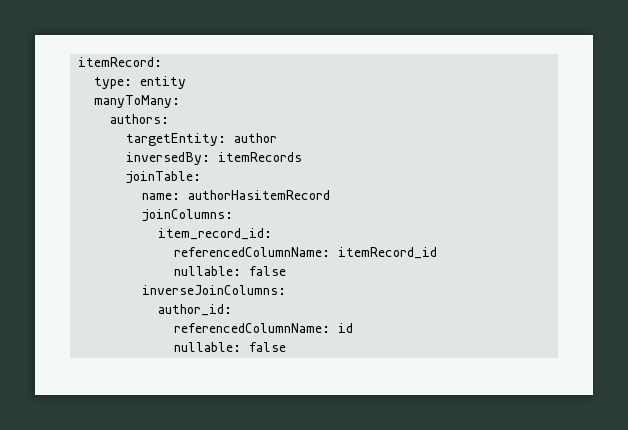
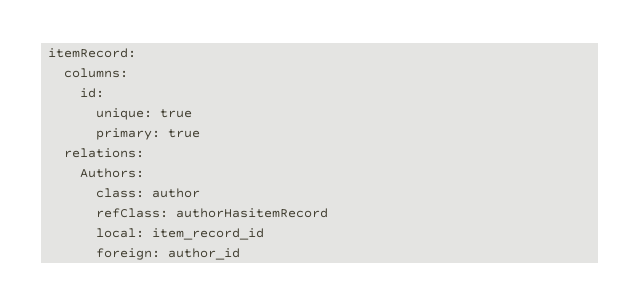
- type: entity
- manyToMany:
- authors:
- targetEntity: author
- inversedBy: itemRecords
- joinTable:
- name: authorHasitemRecord
- joinColumns:
- item_record_id:
- referencedColumnName: itemRecord_id
- nullable: false
- inverseJoinColumns:
- author_id:
- referencedColumnName: id
- nullable: false
+ columns:
+ id:
+ unique: true
+ primary: true
+ relations:
+ Authors:
+ class: author
+ refClass: authorHasitemRecord
+ local: item_record_id
+ foreign: author_id

